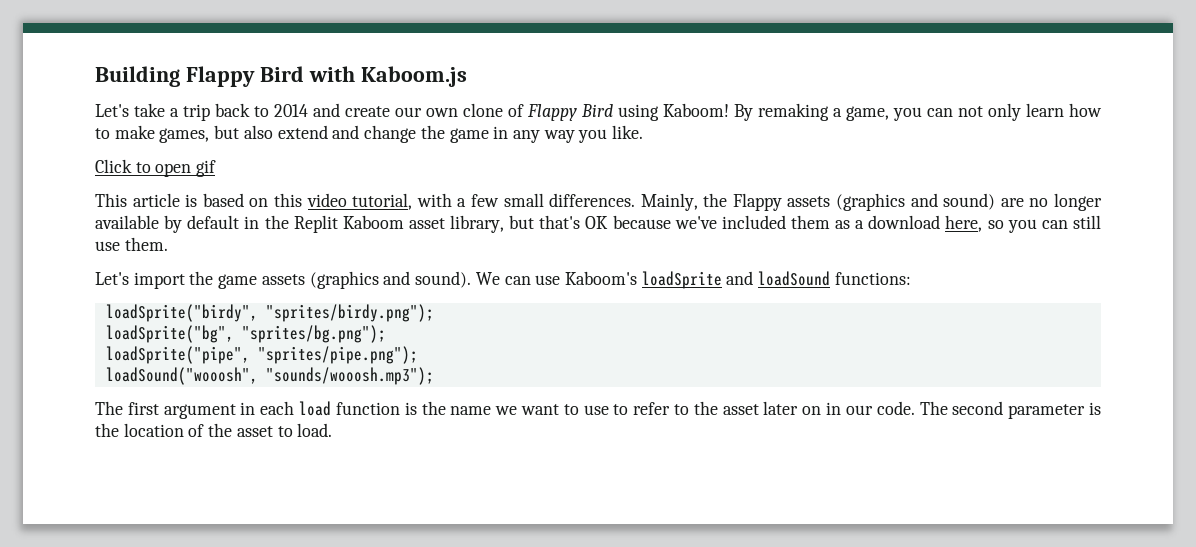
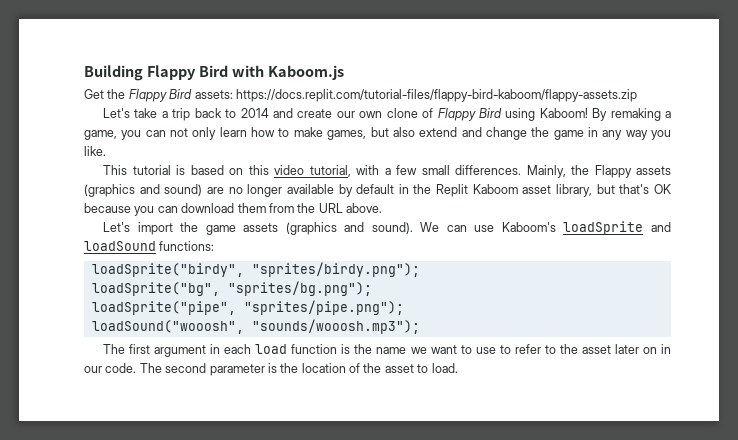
+ Get the Flappy Bird assets: https://docs.replit.com/tutorial-files/flappy-bird-kaboom/flappy-assets.zip
- Click to open gif
- This article is based on this video tutorial, with a few small differences.
+ This tutorial is based on this video tutorial, with a few small differences.
- Mainly, the Flappy assets (graphics and sound) are no longer available by default in the Replit Kaboom asset library, but that's OK because we've included them as a download here, so you can still use them.
+ Mainly, the Flappy assets (graphics and sound) are no longer available by default in the Replit Kaboom asset library, but that's OK because you can download them from the URL above.

